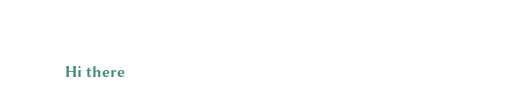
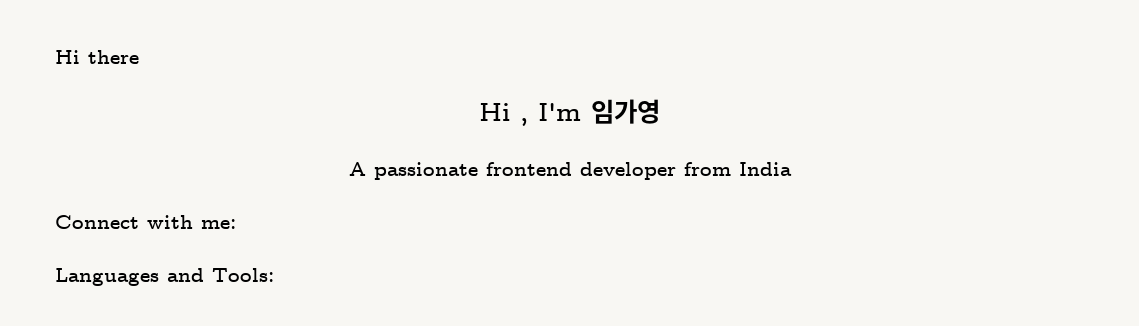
+ Hi , I'm 임가영
+ A passionate frontend developer from India
+ Connect with me:
+ Languages and Tools:

